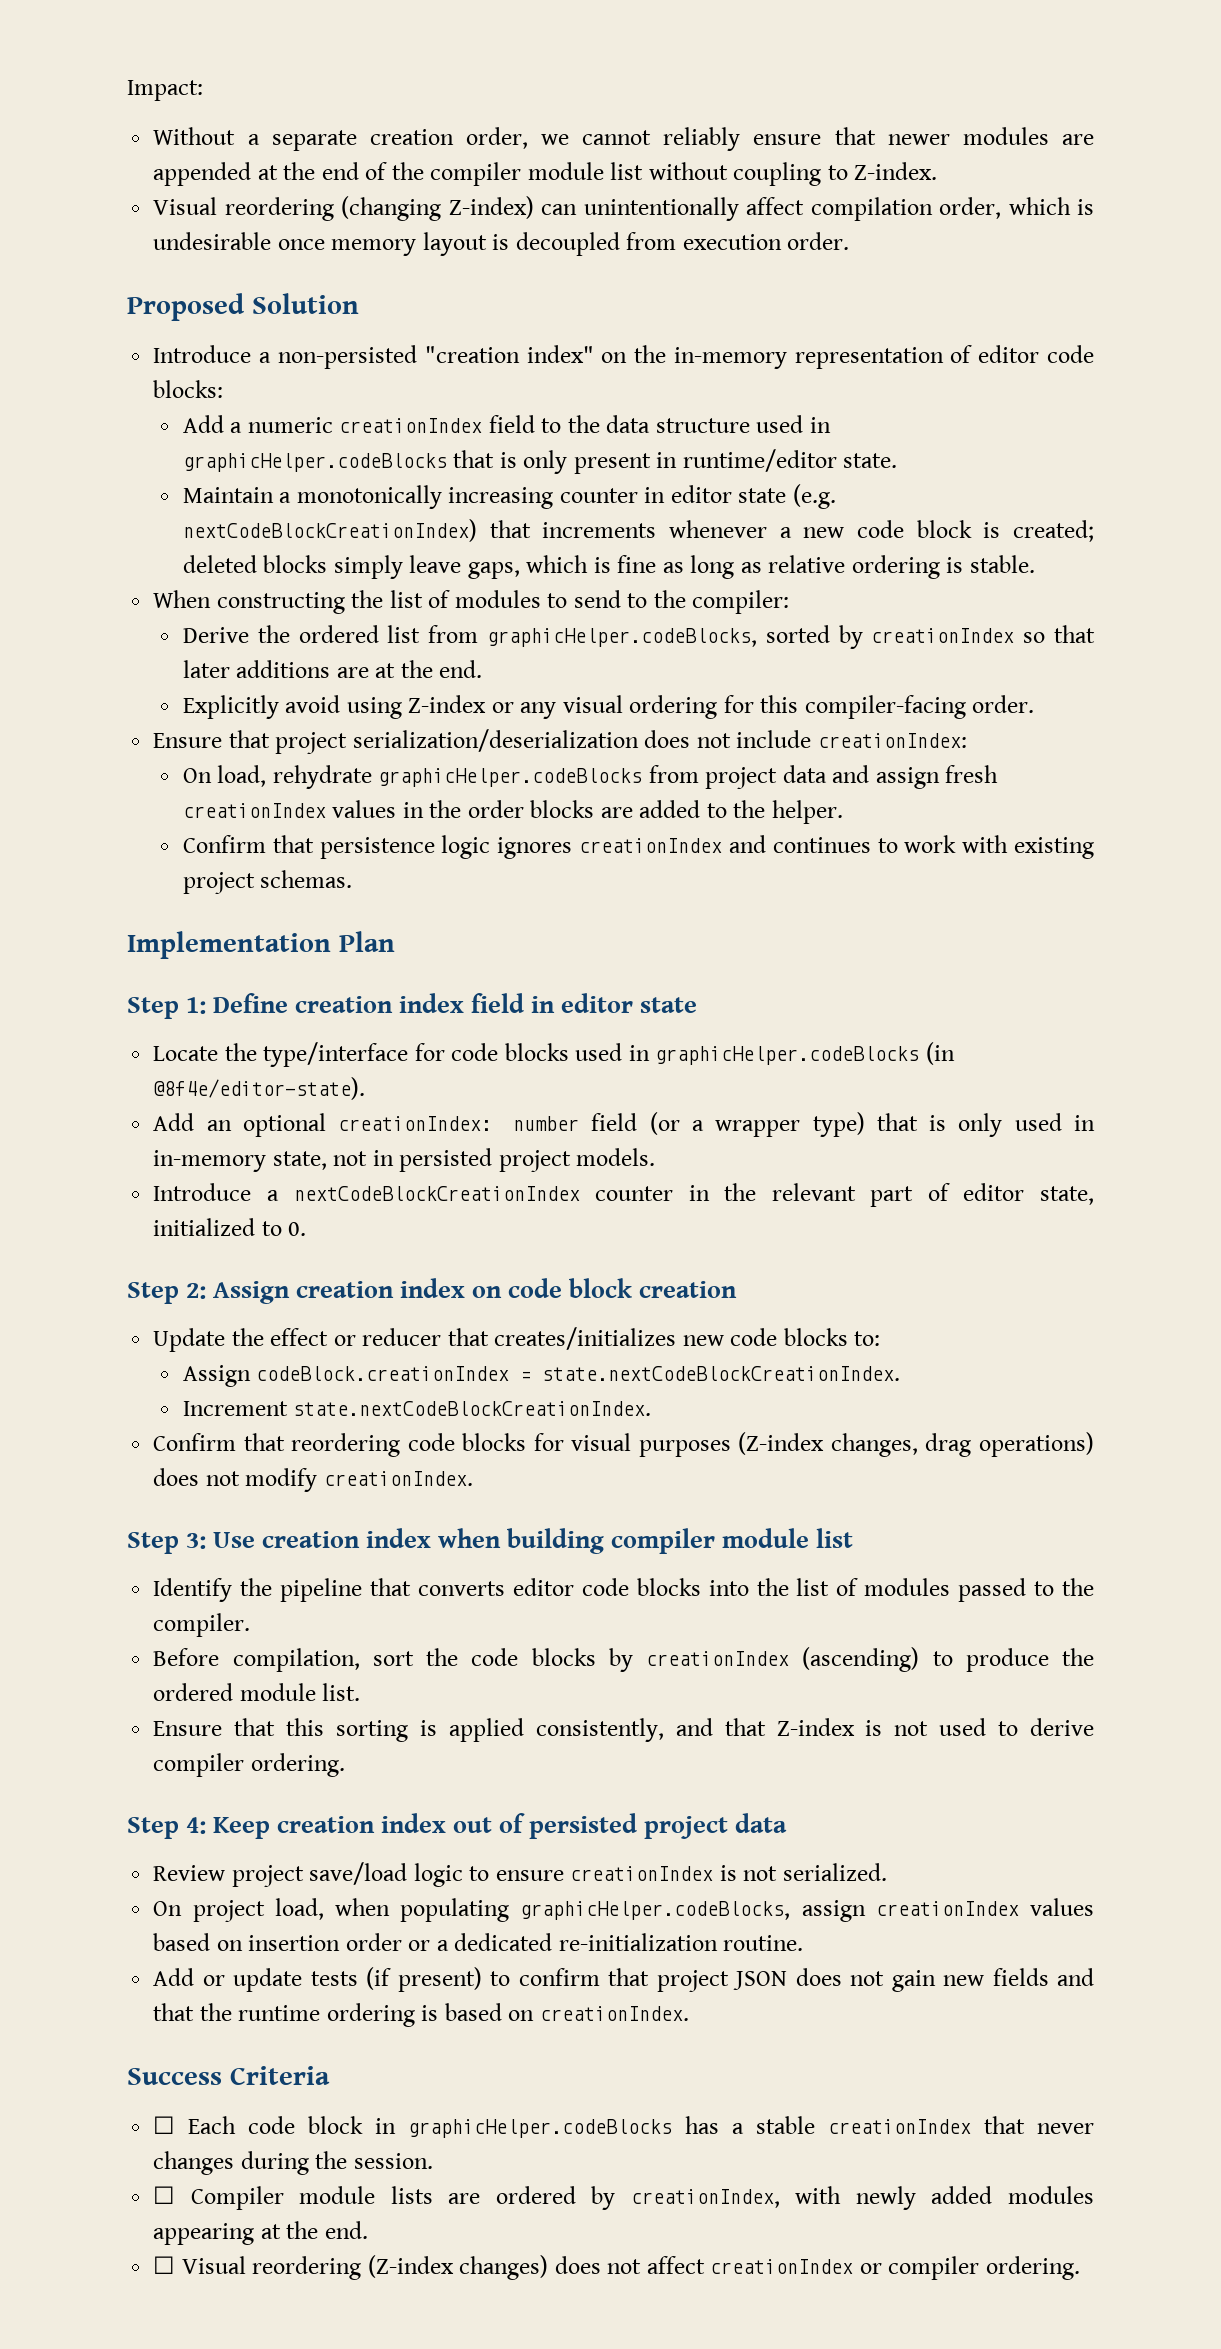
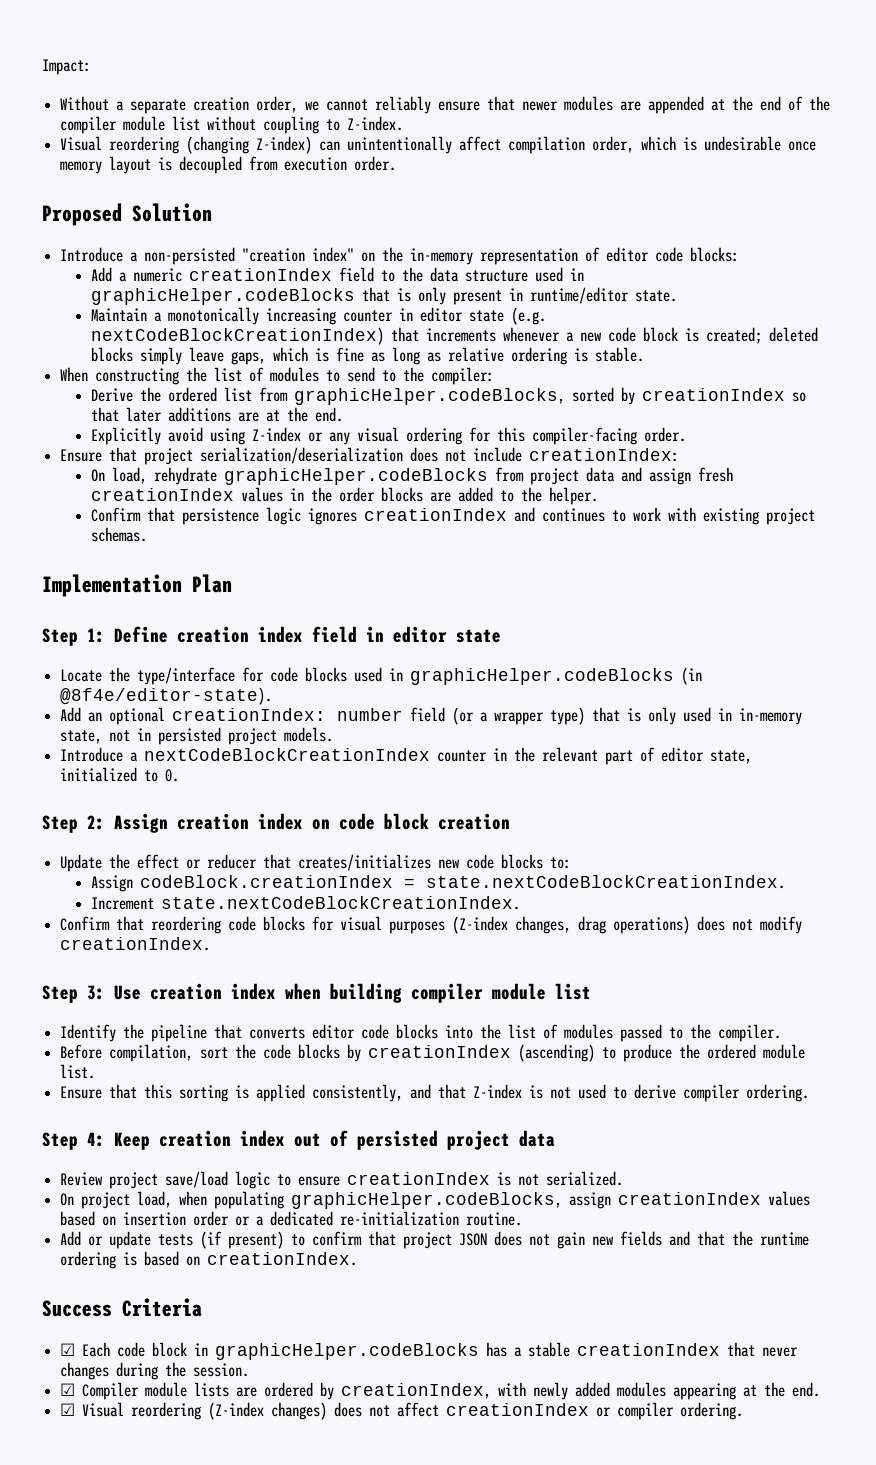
- ☐ Each code block in graphicHelper.codeBlocks has a stable creationIndex that never changes during the session.
+ ☑ Each code block in graphicHelper.codeBlocks has a stable creationIndex that never changes during the session.
- ☐ Compiler module lists are ordered by creationIndex, with newly added modules appearing at the end.
+ ☑ Compiler module lists are ordered by creationIndex, with newly added modules appearing at the end.
- ☐ Visual reordering (Z-index changes) does not affect creationIndex or compiler ordering.
+ ☑ Visual reordering (Z-index changes) does not affect creationIndex or compiler ordering.

